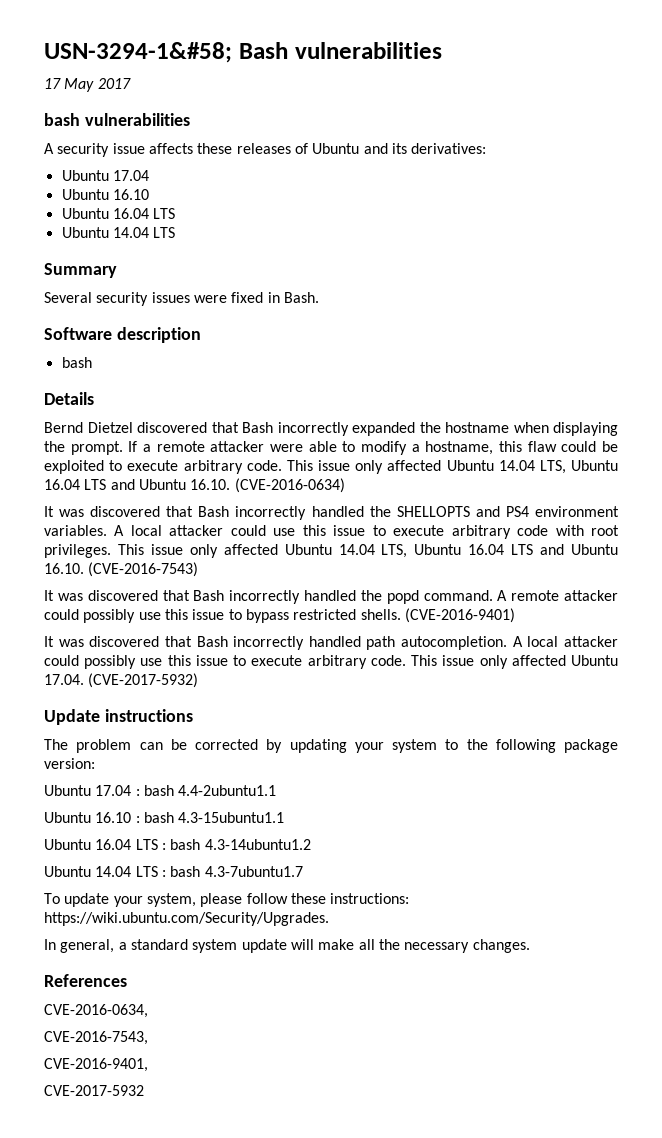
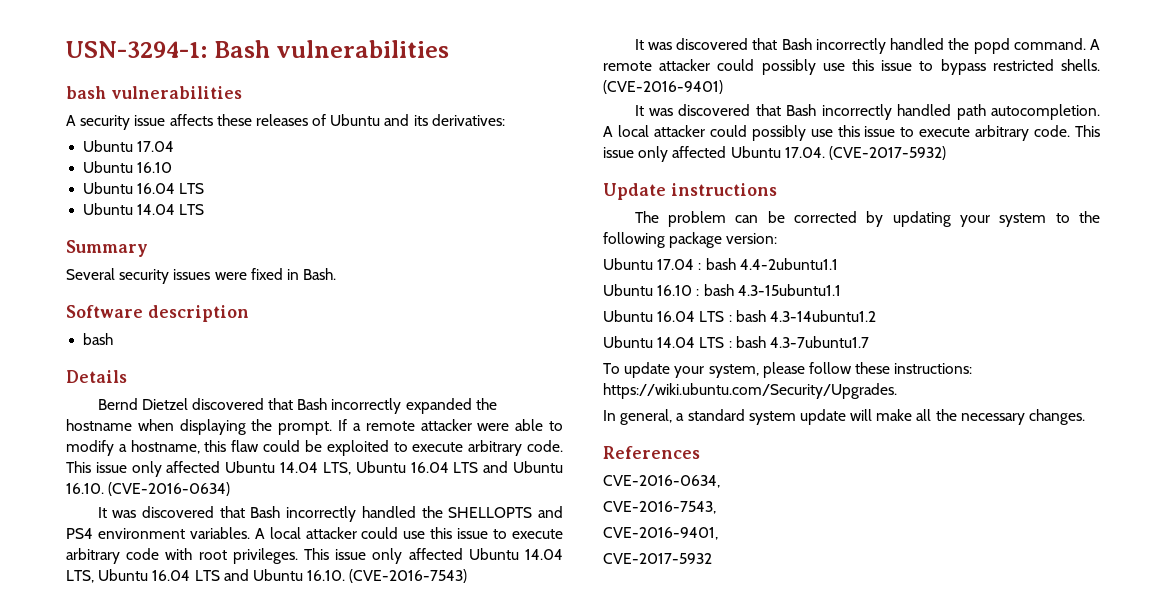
- USN-3294-1&#58; Bash vulnerabilities
+ USN-3294-1: Bash vulnerabilities
- 17 May 2017

